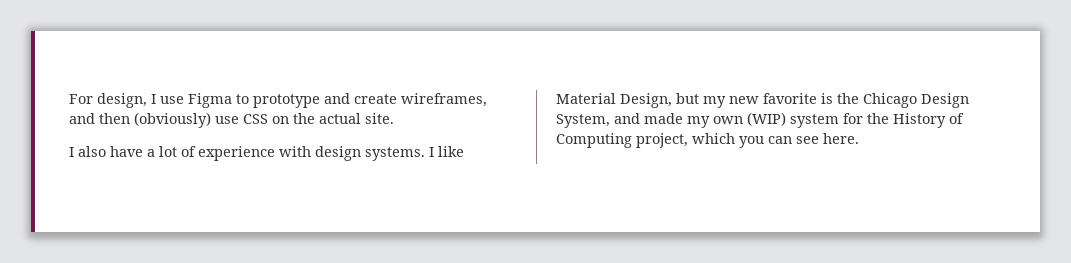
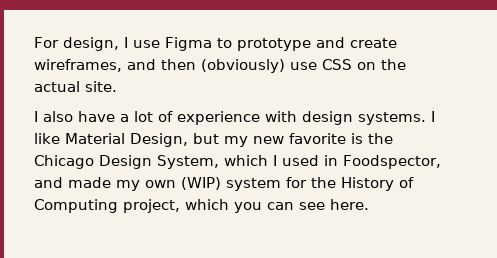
- I like Material Design, but my new favorite is the Chicago Design System, and made my own (WIP) system for the History of Computing project, which you can see here.
+ I like Material Design, but my new favorite is the Chicago Design System, which I used in Foodspector, and made my own (WIP) system for the History of Computing project, which you can see here.

